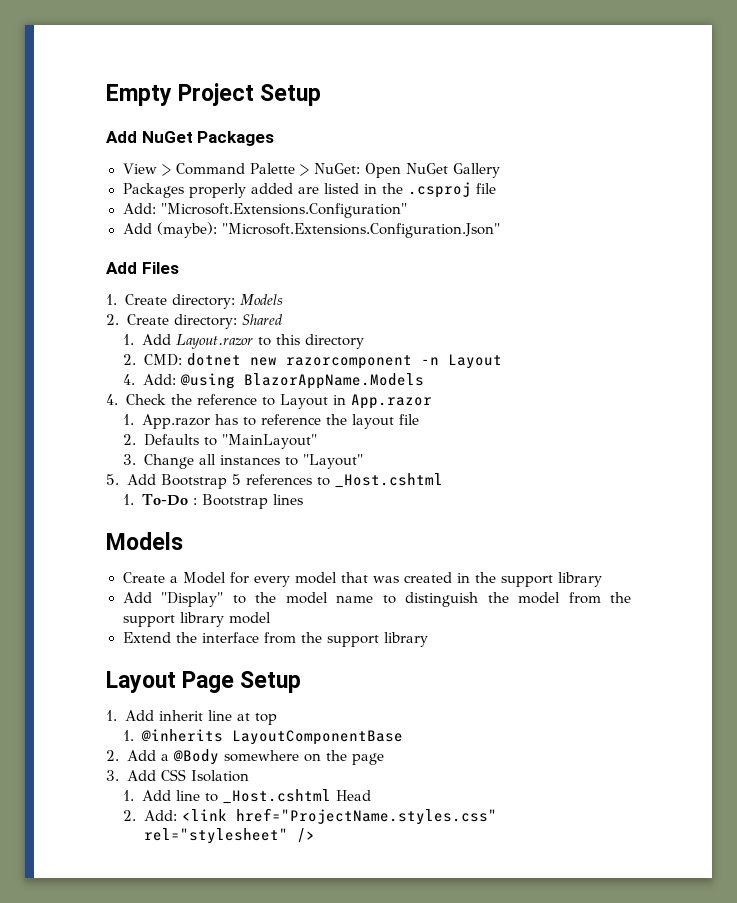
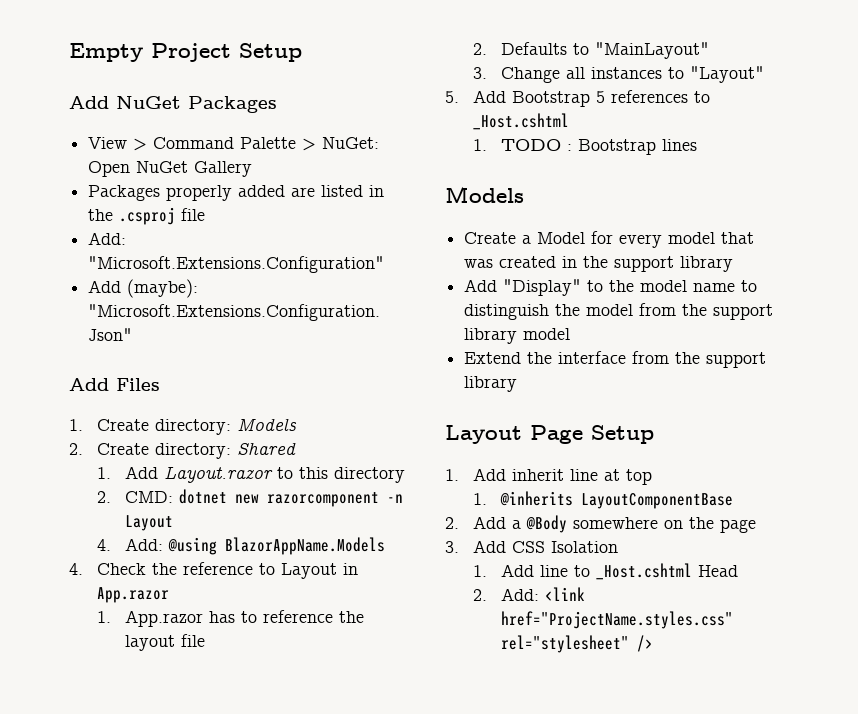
- 1. To-Do : Bootstrap lines
+ 1. TODO : Bootstrap lines

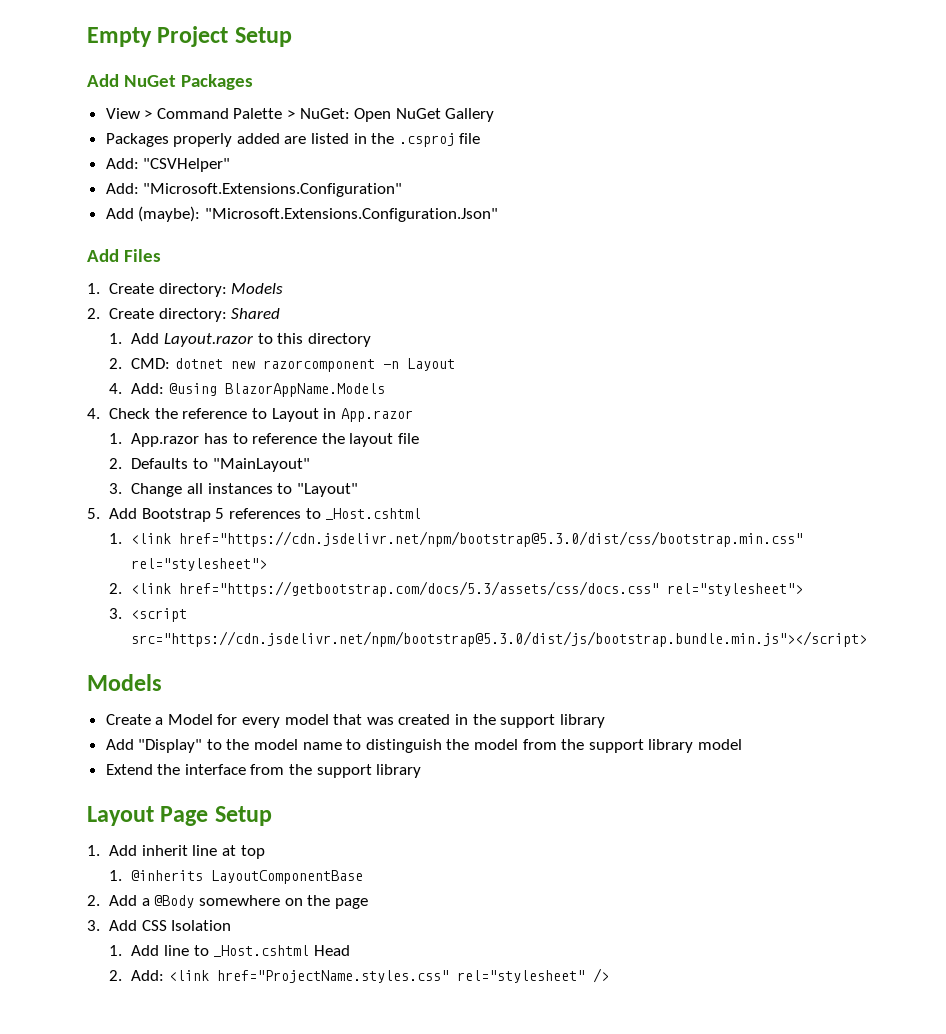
+ Add: "CSVHelper"
- 1. TODO : Bootstrap lines
+ 1. <link href="https://cdn.jsdelivr.net/npm/bootstrap@5.3.0/dist/css/bootstrap.min.css" rel="stylesheet">
+ 2. <link href="https://getbootstrap.com/docs/5.3/assets/css/docs.css" rel="stylesheet">
+ 3. <script src="https://cdn.jsdelivr.net/npm/bootstrap@5.3.0/dist/js/bootstrap.bundle.min.js"></script>

